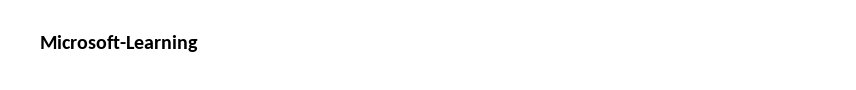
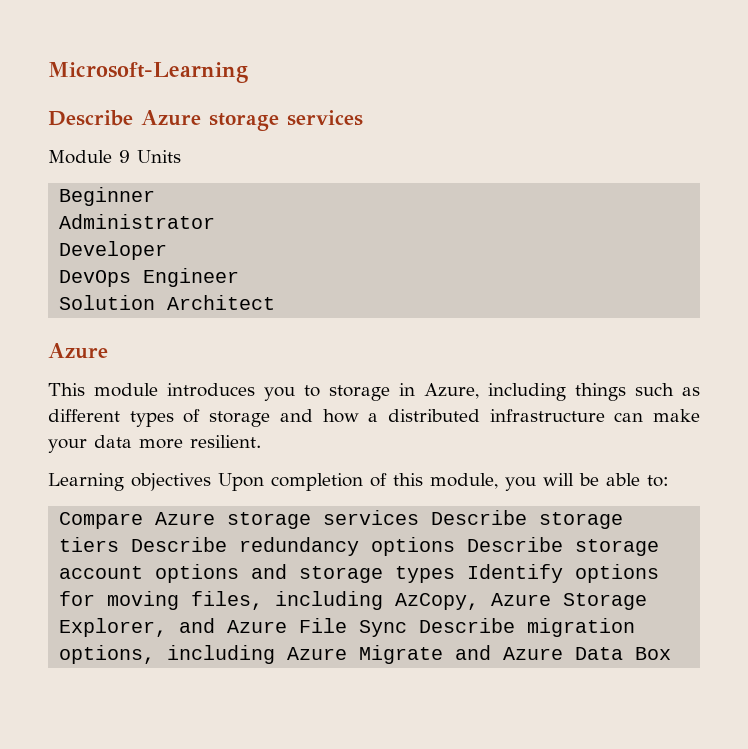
+ Describe Azure storage services
+ Module 9 Units
+ Beginner
+ Administrator
+ Developer
+ DevOps Engineer
+ Solution Architect
+ Azure
+ This module introduces you to storage in Azure, including things such as different types of storage and how a distributed infrastructure can make your data more resilient.
+ Learning objectives Upon completion of this module, you will be able to:
+ Compare Azure storage services Describe storage tiers Describe redundancy options Describe storage account options and storage types Identify options for moving files, including AzCopy, Azure Storage Explorer, and Azure File Sync Describe migration options, including Azure Migrate and Azure Data Box

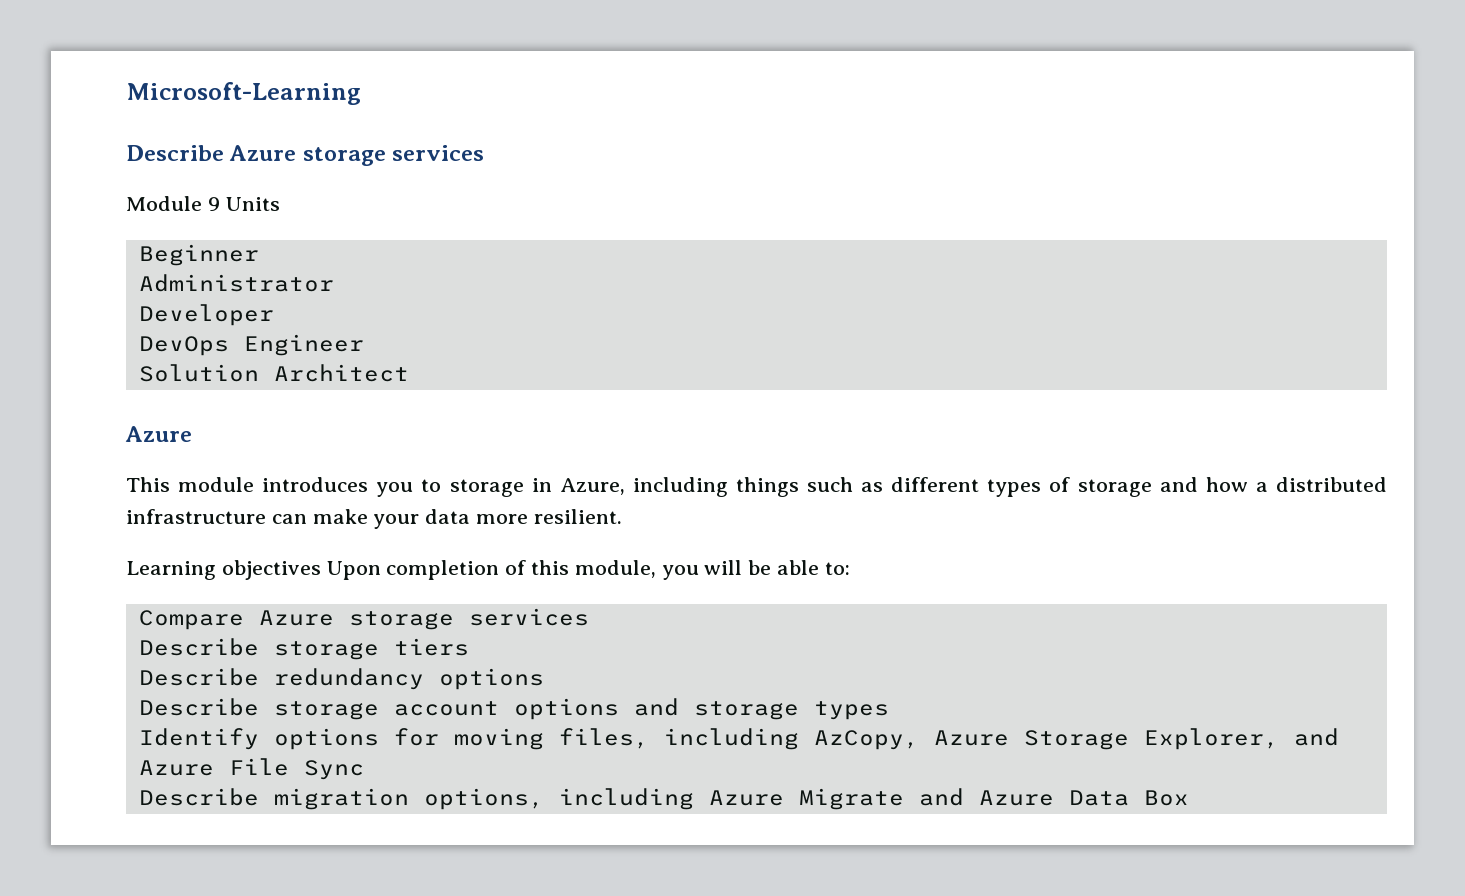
- Compare Azure storage services Describe storage tiers Describe redundancy options Describe storage account options and storage types Identify options for moving files, including AzCopy, Azure Storage Explorer, and Azure File Sync Describe migration options, including Azure Migrate and Azure Data Box
+ Compare Azure storage services
+ Describe storage tiers
+ Describe redundancy options
+ Describe storage account options and storage types
+ Identify options for moving files, including AzCopy, Azure Storage Explorer, and Azure File Sync
+ Describe migration options, including Azure Migrate and Azure Data Box

